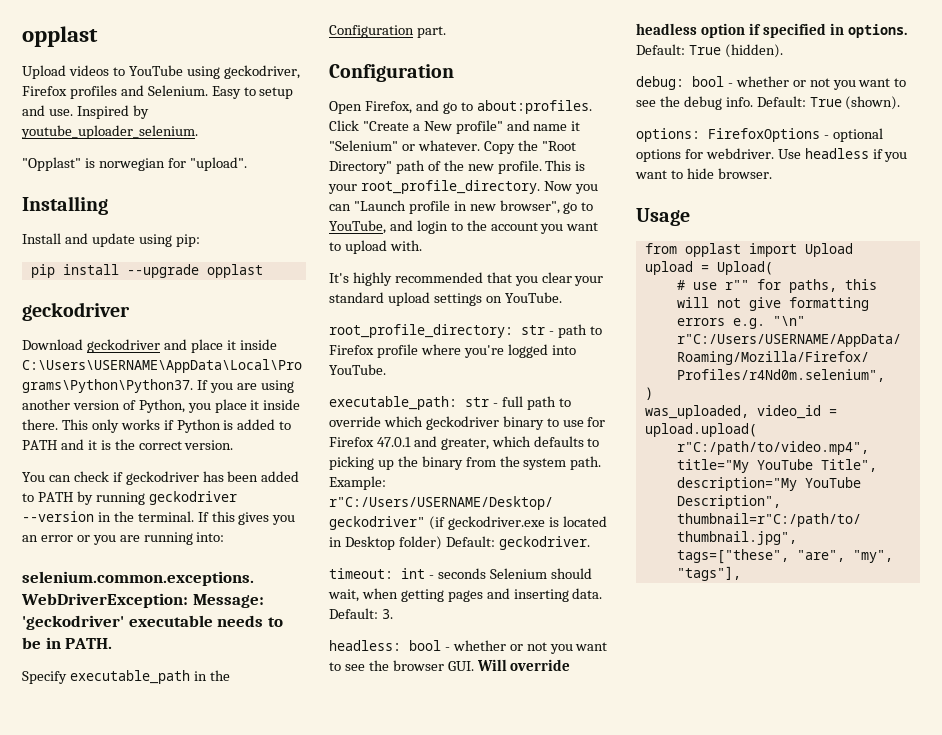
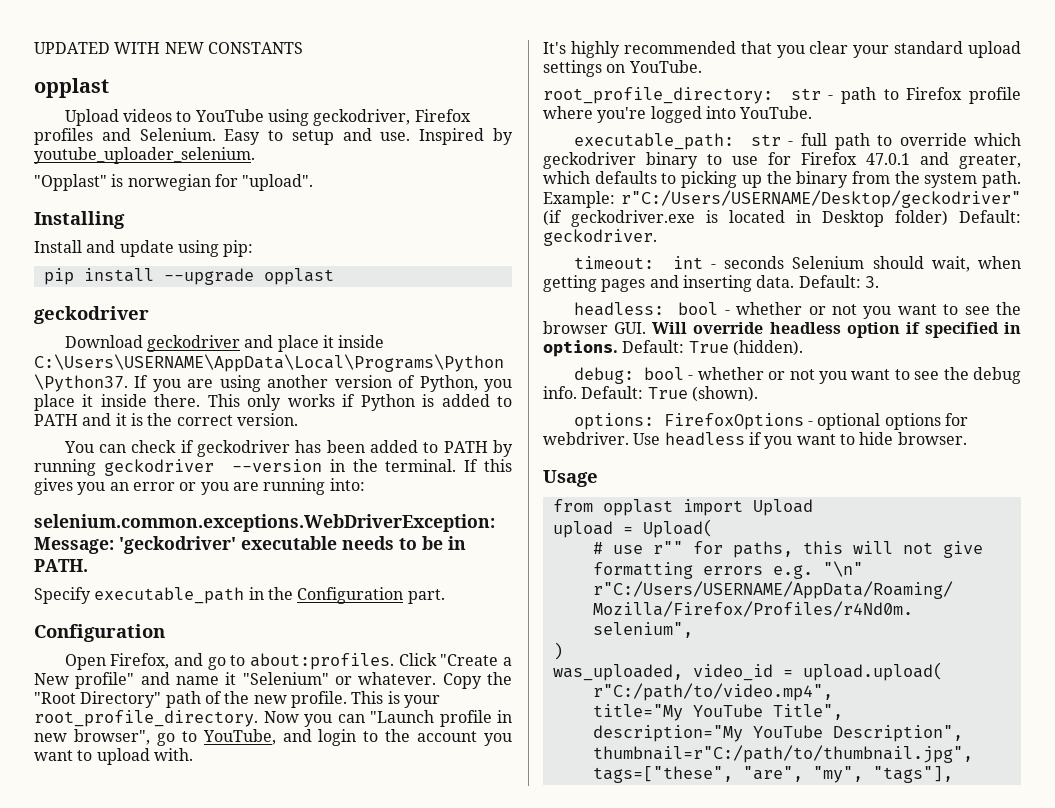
+ UPDATED WITH NEW CONSTANTS

